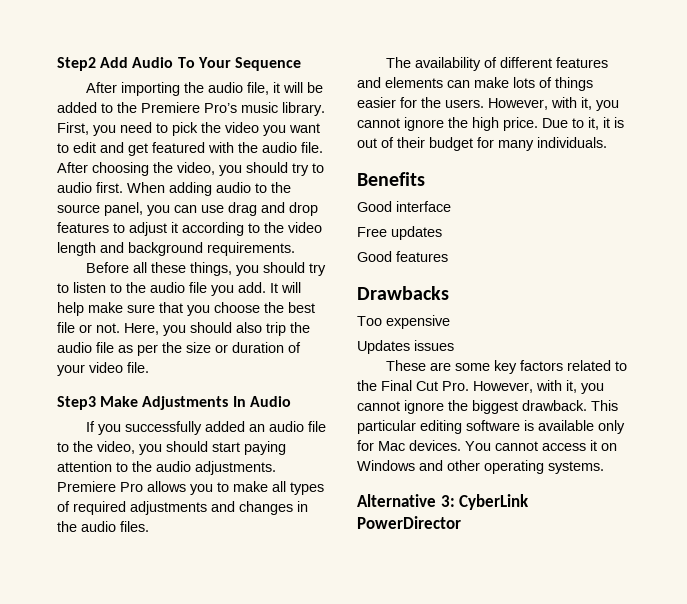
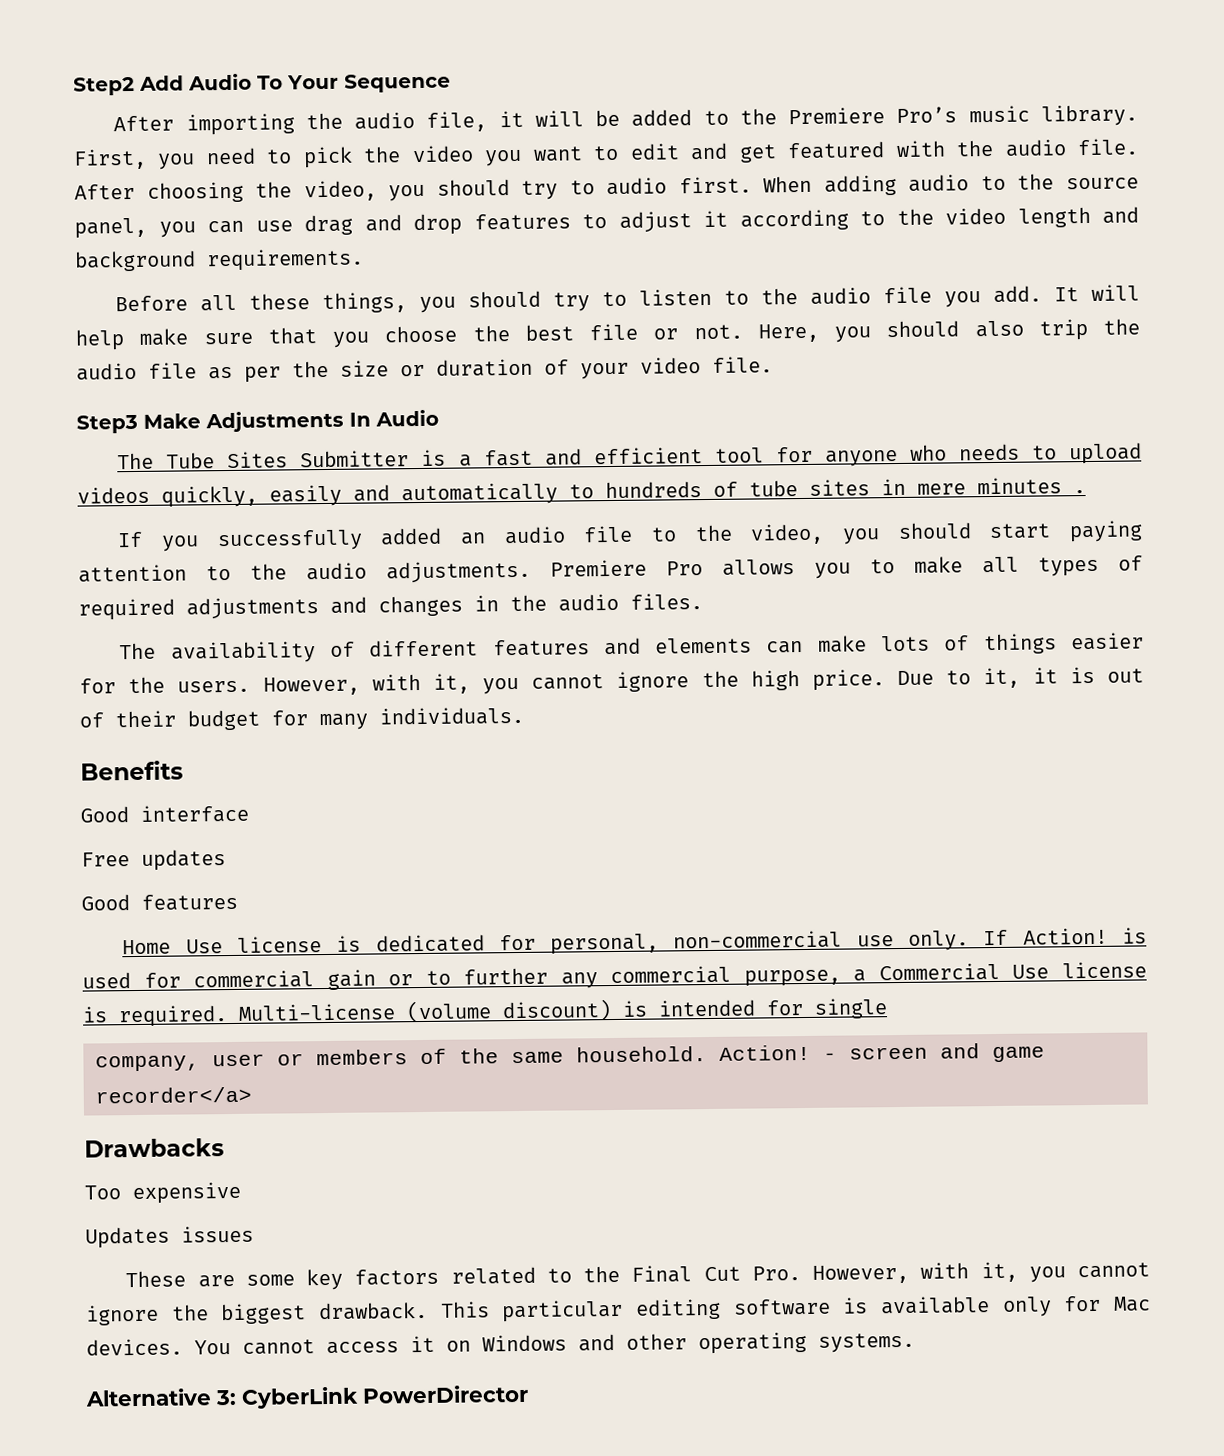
+ The Tube Sites Submitter is a fast and efficient tool for anyone who needs to upload videos quickly, easily and automatically to hundreds of tube sites in mere minutes .
+ Home Use license is dedicated for personal, non-commercial use only. If Action! is used for commercial gain or to further any commercial purpose, a Commercial Use license is required. Multi-license (volume discount) is intended for single
+ company, user or members of the same household. Action! - screen and game recorder</a>

